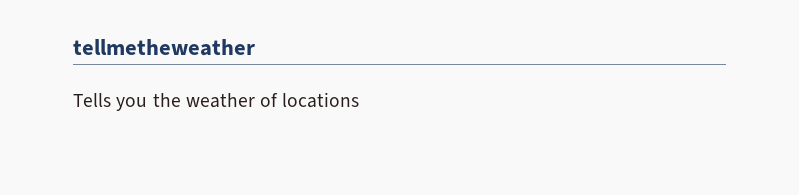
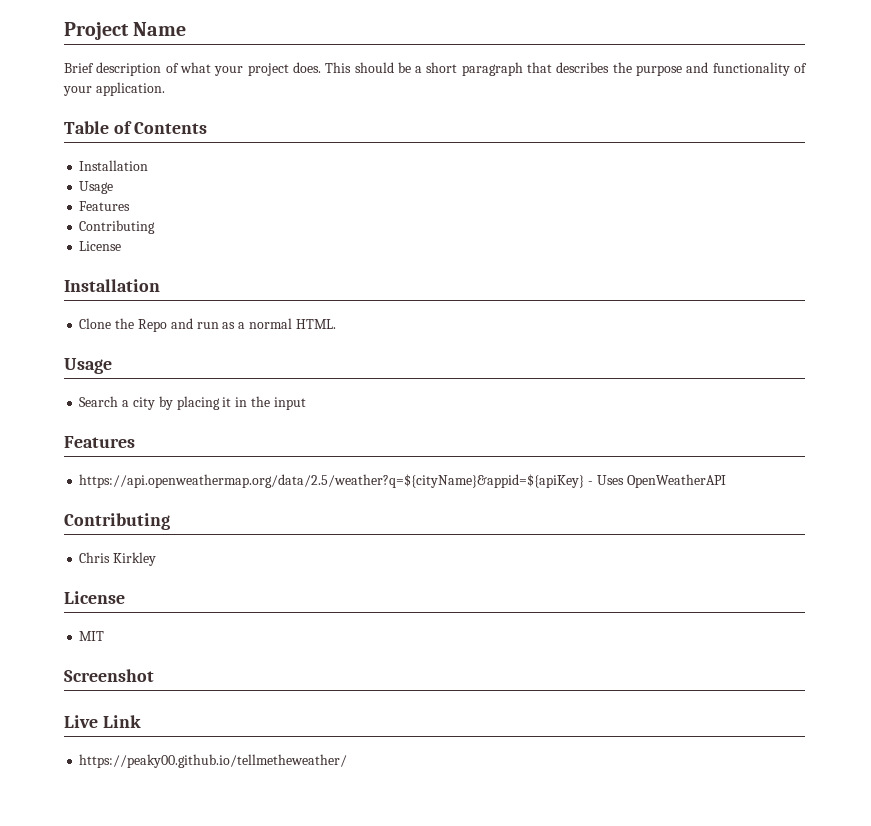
- tellmetheweather
- Tells you the weather of locations
+ Project Name
+ Brief description of what your project does. This should be a short paragraph that describes the purpose and functionality of your application.
+ Table of Contents
+ Installation
+ Usage
+ Features
+ Contributing
+ License
+ Installation
+ Clone the Repo and run as a normal HTML.
+ Usage
+ Search a city by placing it in the input
+ Features
+ https://api.openweathermap.org/data/2.5/weather?q=${cityName}&appid=${apiKey} - Uses OpenWeatherAPI
+ Contributing
+ Chris Kirkley
+ License
+ MIT
+ Screenshot
+ Live Link
+ https://peaky00.github.io/tellmetheweather/

